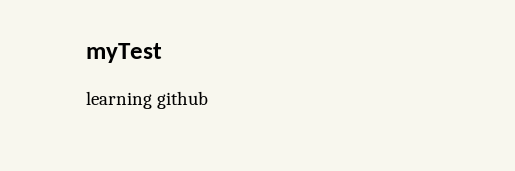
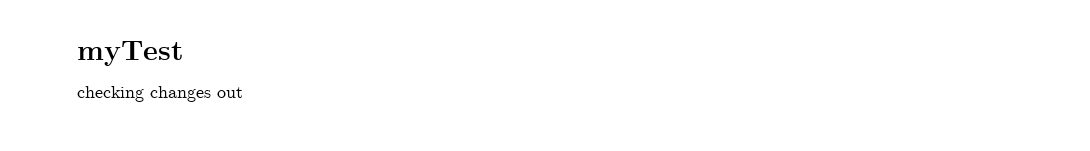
- learning github
+ checking changes out

